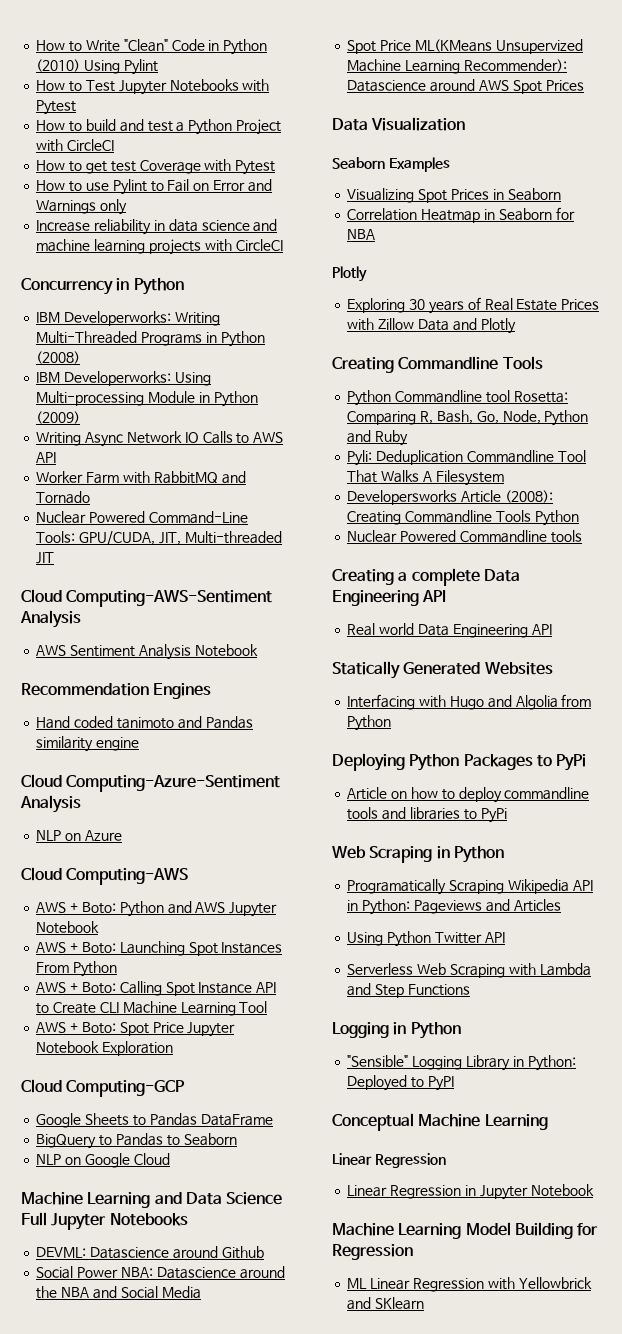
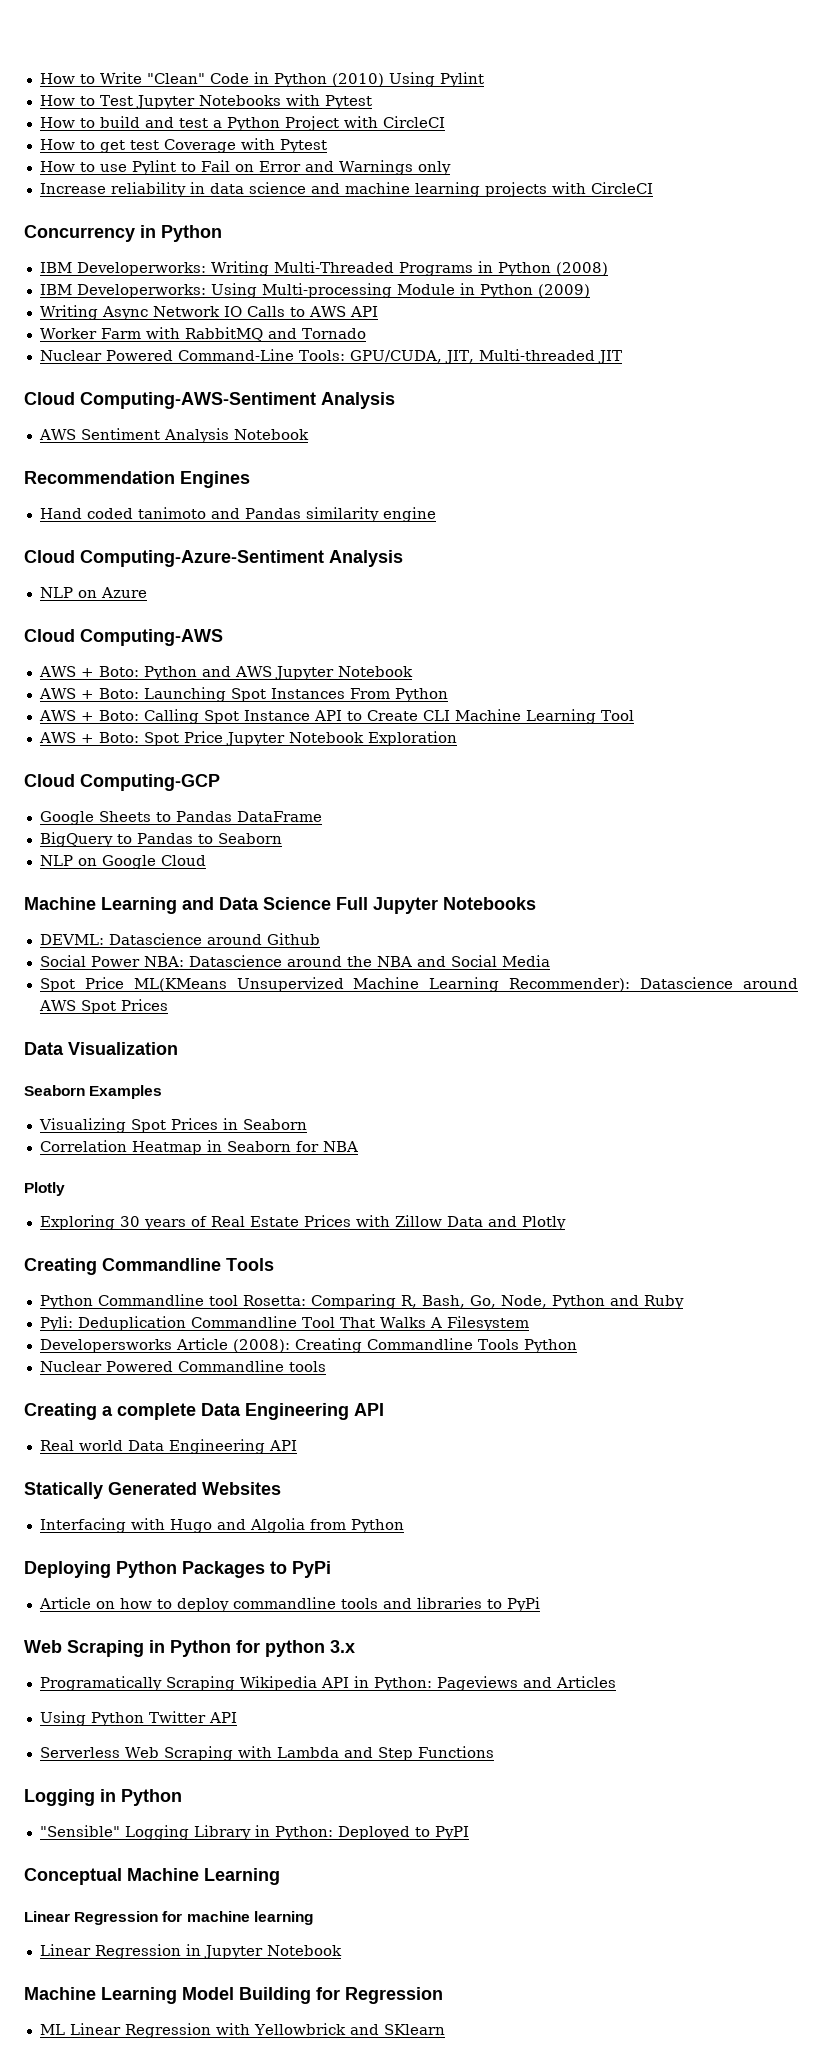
- Web Scraping in Python
+ Web Scraping in Python for python 3.x
  Conceptual Machine Learning
- Linear Regression
+ Linear Regression for machine learning

